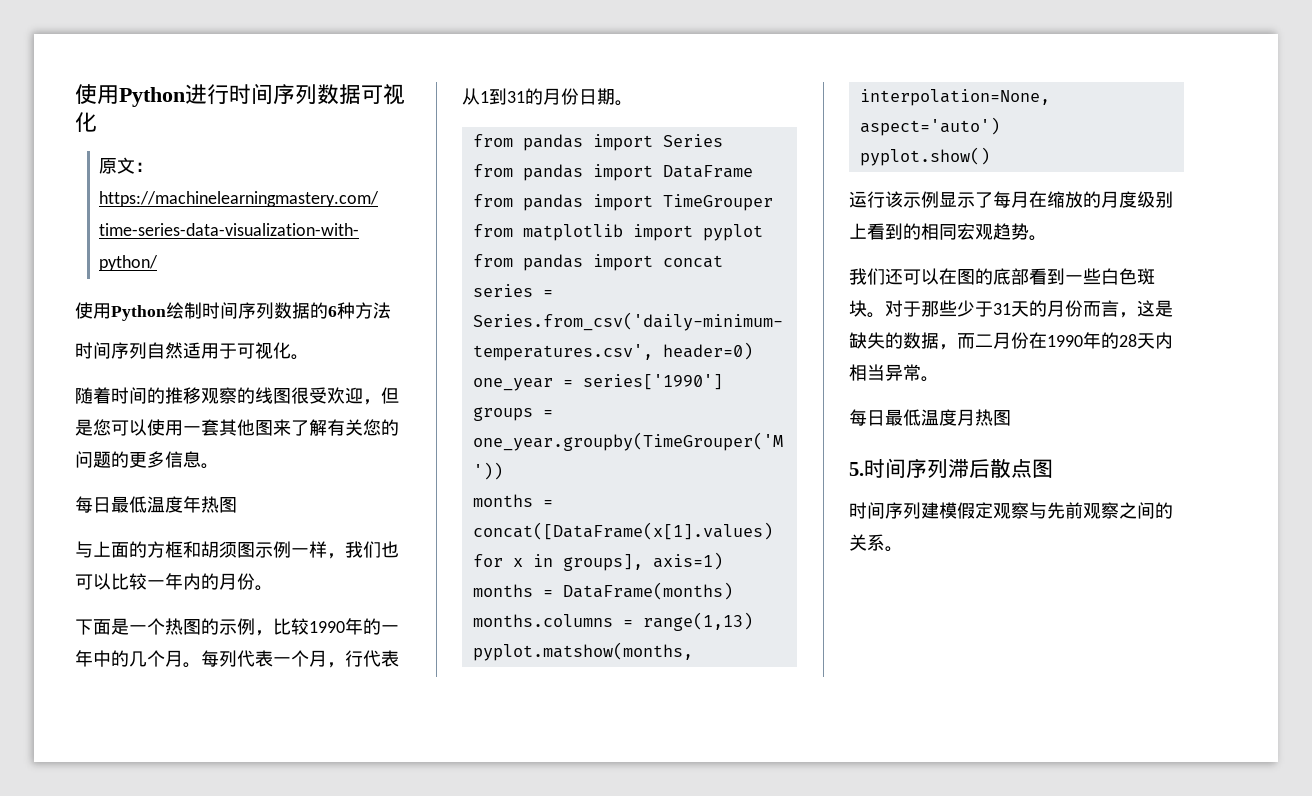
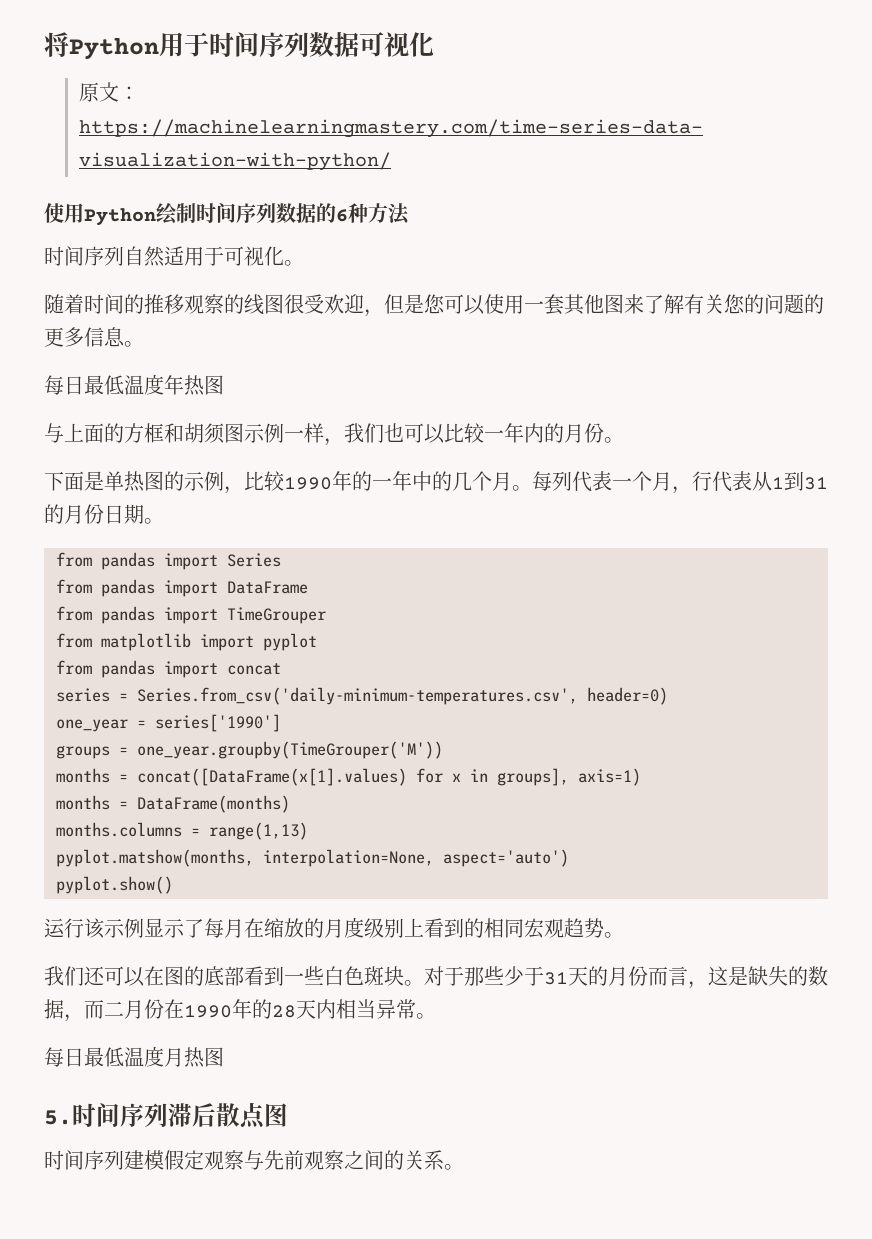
- 使用Python进行时间序列数据可视化
+ 将Python用于时间序列数据可视化
- 下面是一个热图的示例，比较1990年的一年中的几个月。
+ 下面是单热图的示例，比较1990年的一年中的几个月。

